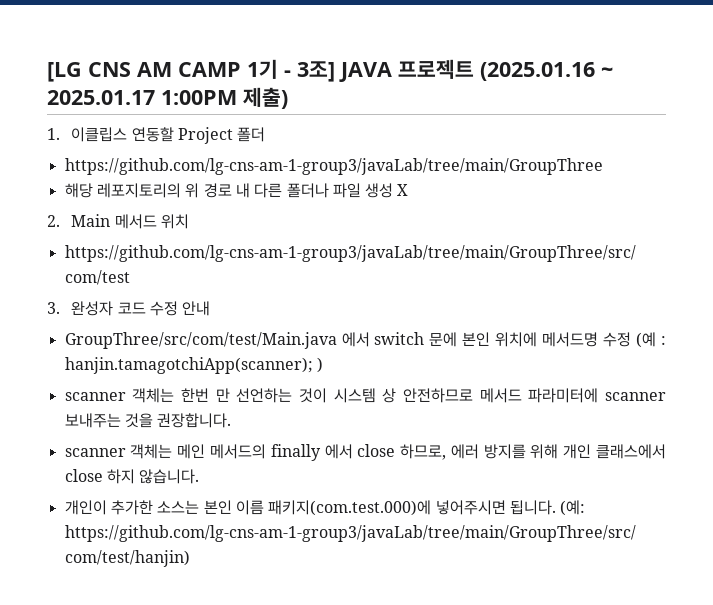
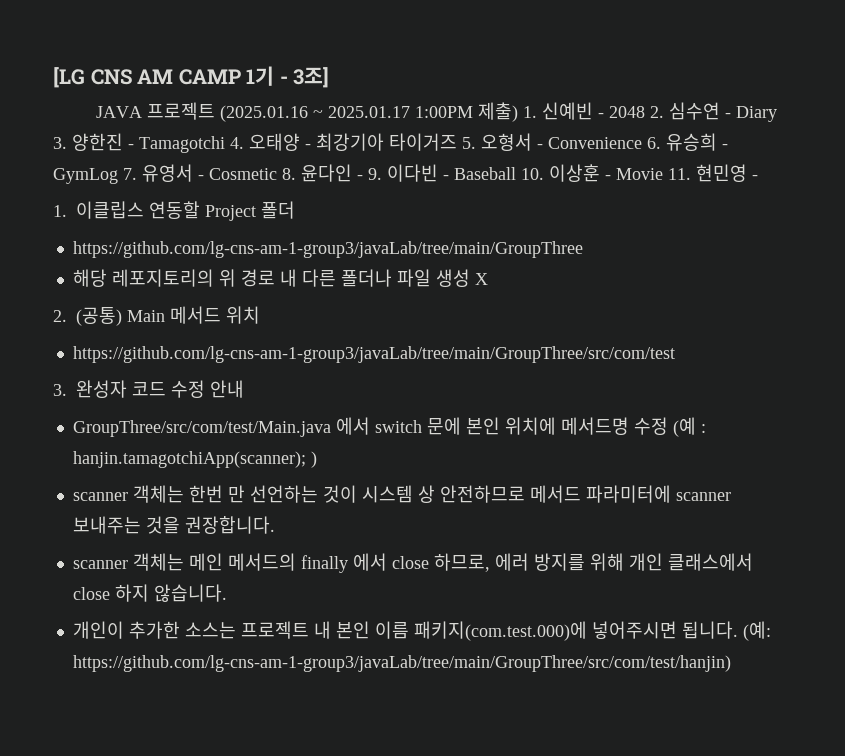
- [LG CNS AM CAMP 1기 - 3조] JAVA 프로젝트 (2025.01.16 ~ 2025.01.17 1:00PM 제출)
+ [LG CNS AM CAMP 1기 - 3조]
+ JAVA 프로젝트 (2025.01.16 ~ 2025.01.17 1:00PM 제출) 1. 신예빈 - 2048 2. 심수연 - Diary 3. 양한진 - Tamagotchi 4. 오태양 - 최강기아 타이거즈 5. 오형서 - Convenience 6. 유승희 - GymLog 7. 유영서 - Cosmetic 8. 윤다인 - 9. 이다빈 - Baseball 10. 이상훈 - Movie 11. 현민영 -
- 2. Main 메서드 위치
+ 2. (공통) Main 메서드 위치
- 개인이 추가한 소스는 본인 이름 패키지(com.test.000)에 넣어주시면 됩니다.
+ 개인이 추가한 소스는 프로젝트 내 본인 이름 패키지(com.test.000)에 넣어주시면 됩니다.

